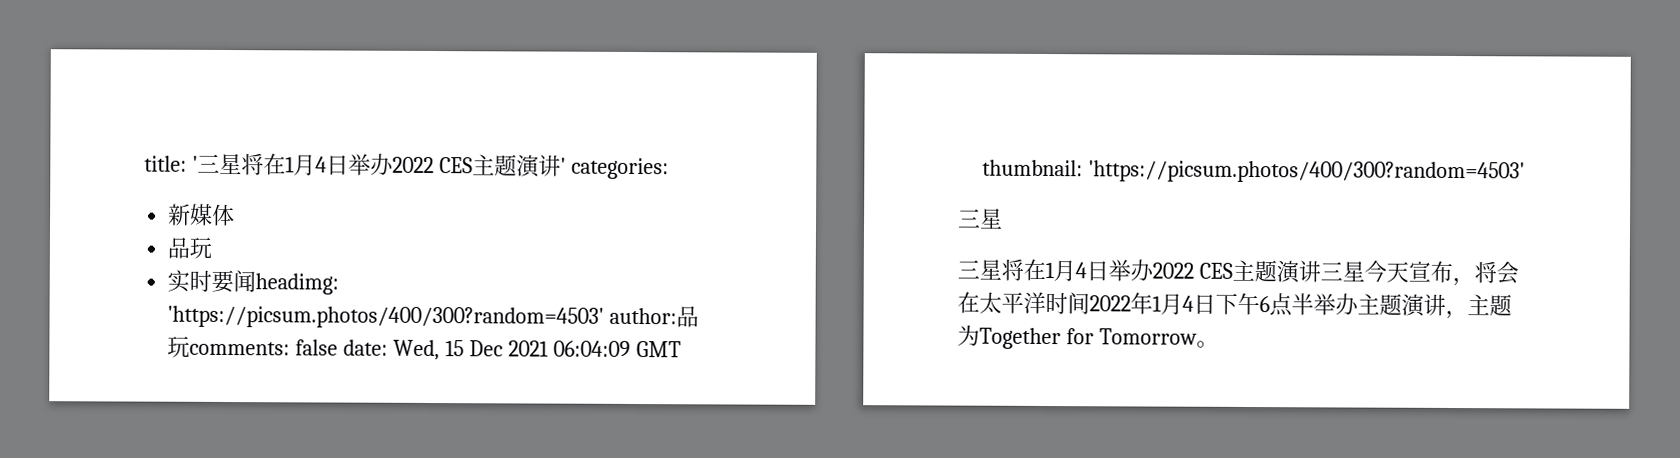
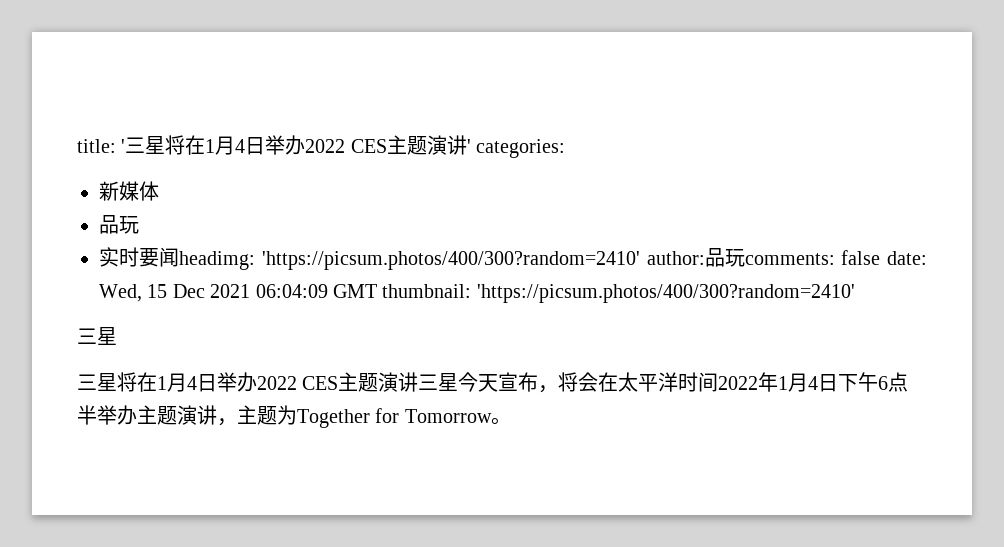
- 实时要闻headimg: 'https://picsum.photos/400/300?random=4503' author:品玩comments: false date: Wed, 15 Dec 2021 06:04:09 GMT thumbnail: 'https://picsum.photos/400/300?random=4503'
+ 实时要闻headimg: 'https://picsum.photos/400/300?random=2410' author:品玩comments: false date: Wed, 15 Dec 2021 06:04:09 GMT thumbnail: 'https://picsum.photos/400/300?random=2410'

